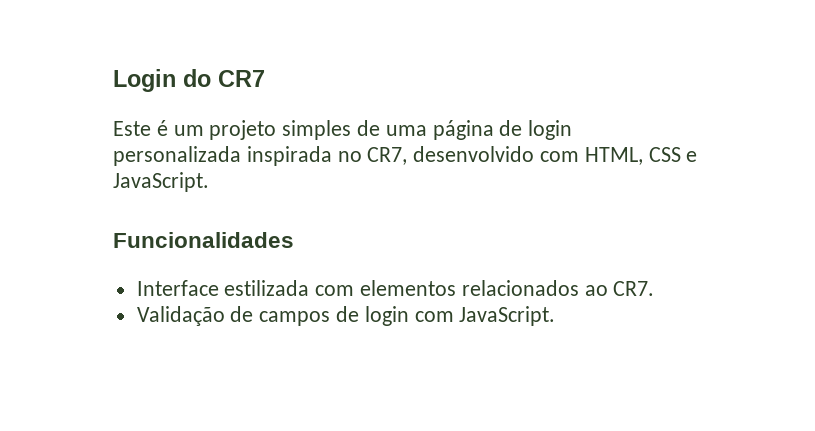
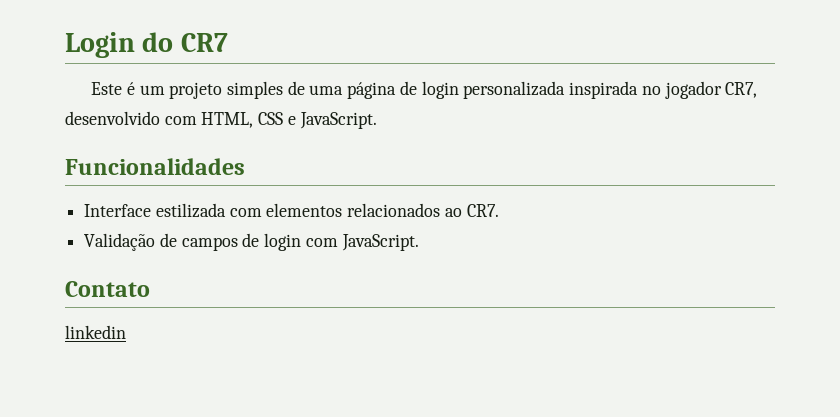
- Este é um projeto simples de uma página de login personalizada inspirada no CR7, desenvolvido com HTML, CSS e JavaScript.
+ Este é um projeto simples de uma página de login personalizada inspirada no jogador CR7, desenvolvido com HTML, CSS e JavaScript.
+ Contato
+ linkedin

